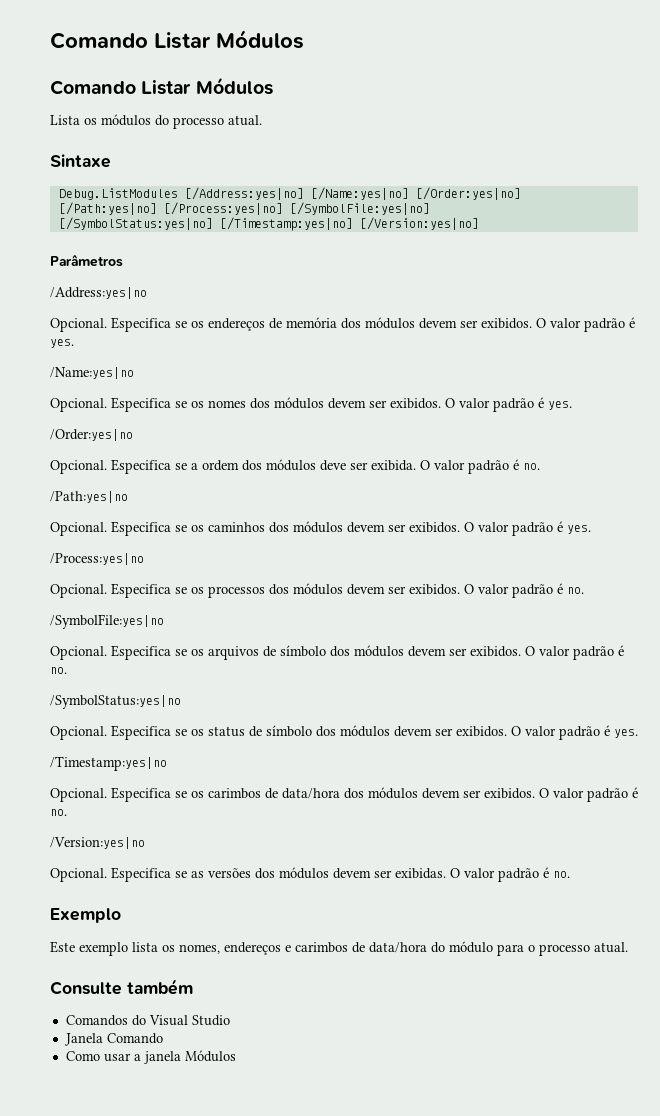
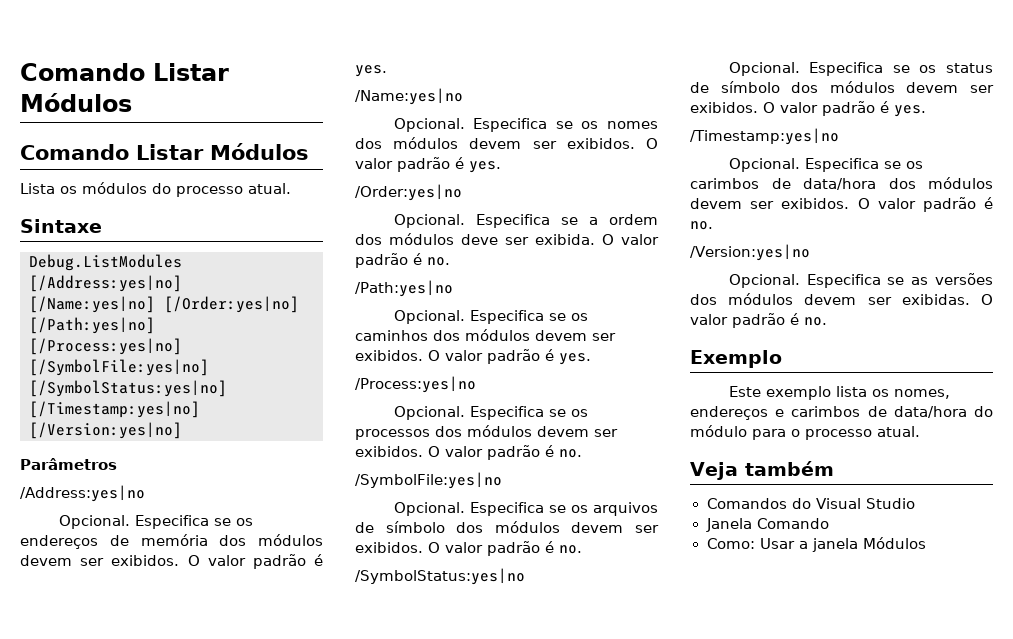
- Consulte também
+ Veja também
- Como usar a janela Módulos
+ Como: Usar a janela Módulos

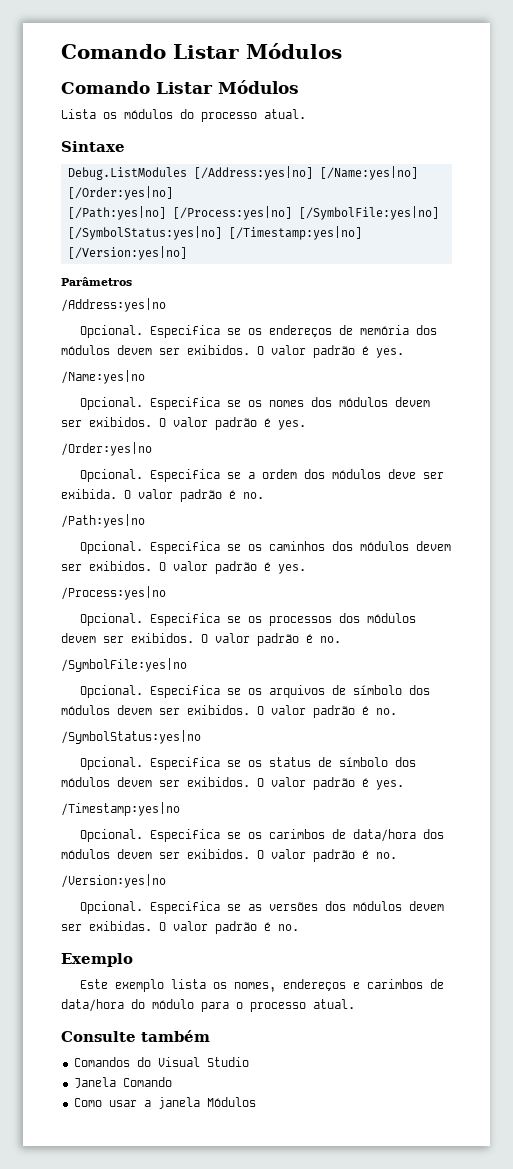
- Veja também
+ Consulte também
- Como: Usar a janela Módulos
+ Como usar a janela Módulos

